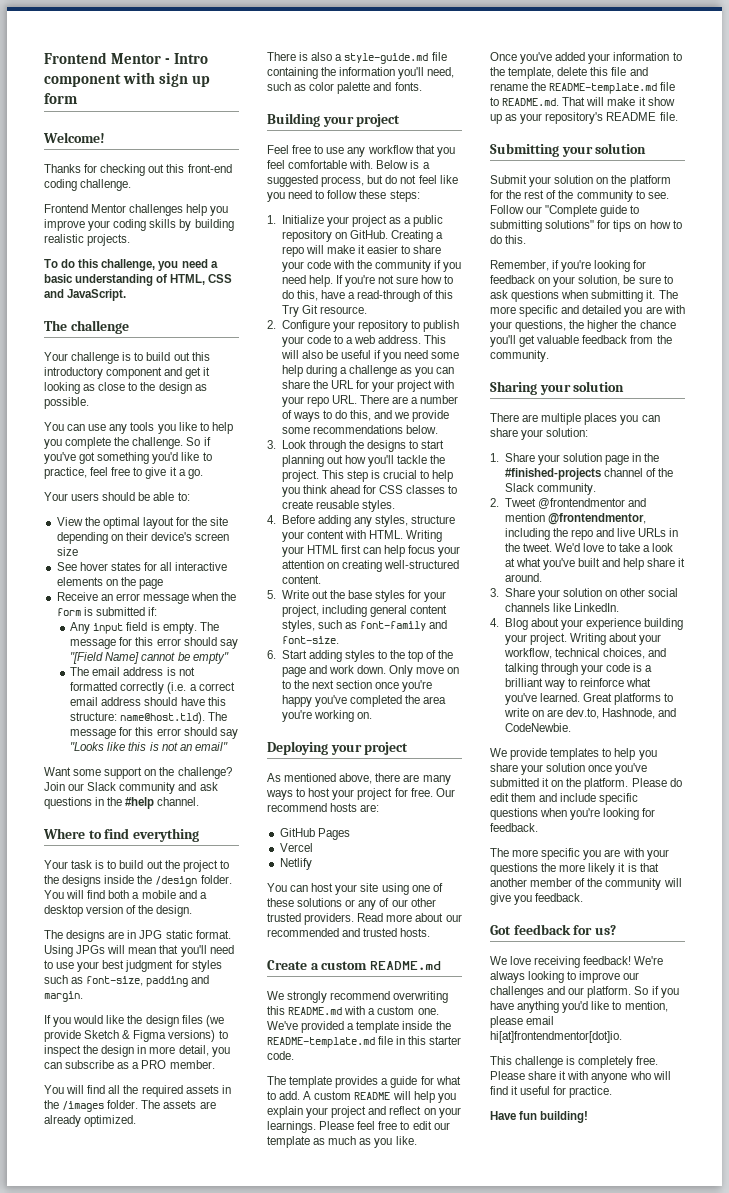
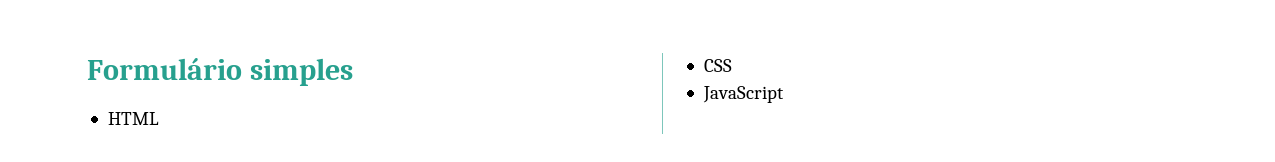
- Frontend Mentor - Intro component with sign up form
- Welcome!
- Thanks for checking out this front-end coding challenge.
- Frontend Mentor challenges help you improve your coding skills by building realistic projects.
- To do this challenge, you need a basic understanding of HTML, CSS and JavaScript.
- The challenge
- Your challenge is to build out this introductory component and get it looking as close to the design as possible.
- You can use any tools you like to help you complete the challenge. So if you've got something you'd like to practice, feel free to give it a go.
- Your users should be able to:
- View the optimal layout for the site depending on their device's screen size
- See hover states for all interactive elements on the page
- Receive an error message when the form is submitted if:
- Any input field is empty. The message for this error should say "[Field Name] cannot be empty"
- The email address is not formatted correctly (i.e. a correct email address should have this structure: name@host.tld). The message for this error should say "Looks like this is not an email"
- Want some support on the challenge? Join our Slack community and ask questions in the #help channel.
- Where to find everything
- Your task is to build out the project to the designs inside the /design folder. You will find both a mobile and a desktop version of the design.
- The designs are in JPG static format. Using JPGs will mean that you'll need to use your best judgment for styles such as font-size, padding and margin.
- If you would like the design files (we provide Sketch & Figma versions) to inspect the design in more detail, you can subscribe as a PRO member.
- You will find all the required assets in the /images folder. The assets are already optimized.
- There is also a style-guide.md file containing the information you'll need, such as color palette and fonts.
- Building your project
- Feel free to use any workflow that you feel comfortable with. Below is a suggested process, but do not feel like you need to follow these steps:
- 1. Initialize your project as a public repository on GitHub. Creating a repo will make it easier to share your code with the community if you need help. If you're not sure how to do this, have a read-through of this Try Git resource.
- 2. Configure your repository to publish your code to a web address. This will also be useful if you need some help during a challenge as you can share the URL for your project with your repo URL. There are a number of ways to do this, and we provide some recommendations below.
- 3. Look through the designs to start planning out how you'll tackle the project. This step is crucial to help you think ahead for CSS classes to create reusable styles.
- 4. Before adding any styles, structure your content with HTML. Writing your HTML first can help focus your attention on creating well-structured content.
- 5. Write out the base styles for your project, including general content styles, such as font-family and font-size.
- 6. Start adding styles to the top of the page and work down. Only move on to the next section once you're happy you've completed the area you're working on.
- Deploying your project
- As mentioned above, there are many ways to host your project for free. Our recommend hosts are:
- GitHub Pages
- Vercel
- Netlify
- You can host your site using one of these solutions or any of our other trusted providers. Read more about our recommended and trusted hosts.
- Create a custom README.md
- We strongly recommend overwriting this README.md with a custom one. We've provided a template inside the README-template.md file in this starter code.
- The template provides a guide for what to add. A custom README will help you explain your project and reflect on your learnings. Please feel free to edit our template as much as you like.
- Once you've added your information to the template, delete this file and rename the README-template.md file to README.md. That will make it show up as your repository's README file.
- Submitting your solution
- Submit your solution on the platform for the rest of the community to see. Follow our "Complete guide to submitting solutions" for tips on how to do this.
- Remember, if you're looking for feedback on your solution, be sure to ask questions when submitting it. The more specific and detailed you are with your questions, the higher the chance you'll get valuable feedback from the community.
- Sharing your solution
- There are multiple places you can share your solution:
- 1. Share your solution page in the #finished-projects channel of the Slack community.
- 2. Tweet @frontendmentor and mention @frontendmentor, including the repo and live URLs in the tweet. We'd love to take a look at what you've built and help share it around.
- 3. Share your solution on other social channels like LinkedIn.
- 4. Blog about your experience building your project. Writing about your workflow, technical choices, and talking through your code is a brilliant way to reinforce what you've learned. Great platforms to write on are dev.to, Hashnode, and CodeNewbie.
- We provide templates to help you share your solution once you've submitted it on the platform. Please do edit them and include specific questions when you're looking for feedback.
- The more specific you are with your questions the more likely it is that another member of the community will give you feedback.
- Got feedback for us?
- We love receiving feedback! We're always looking to improve our challenges and our platform. So if you have anything you'd like to mention, please email hi[at]frontendmentor[dot]io.
- This challenge is completely free. Please share it with anyone who will find it useful for practice.
- Have fun building!
+ Formulário simples
+ HTML
+ CSS
+ JavaScript

